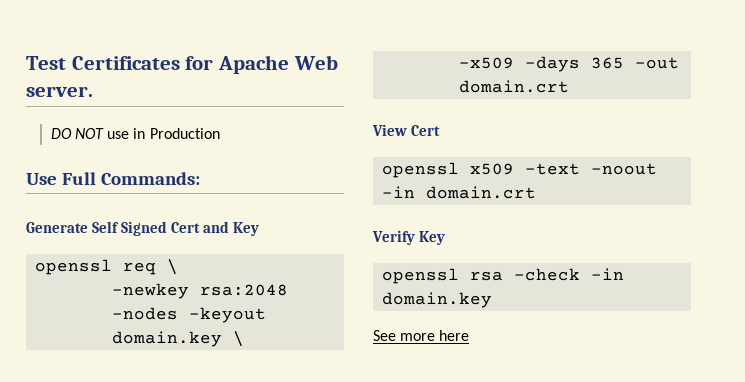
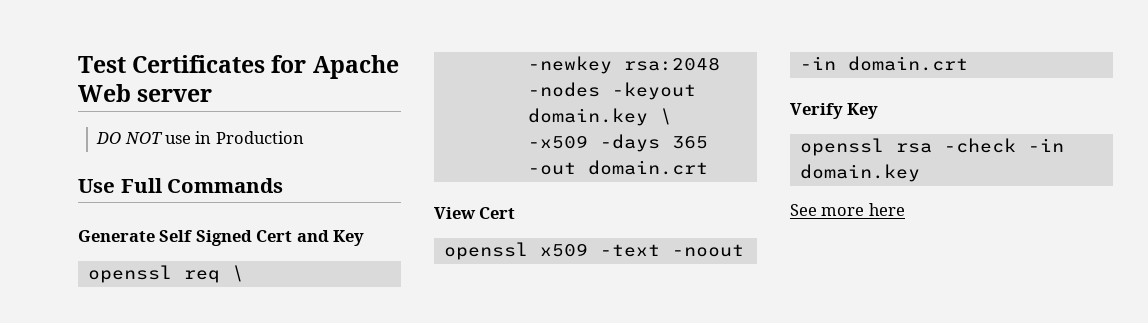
- Test Certificates for Apache Web server.
+ Test Certificates for Apache Web server
- Use Full Commands:
+ Use Full Commands

